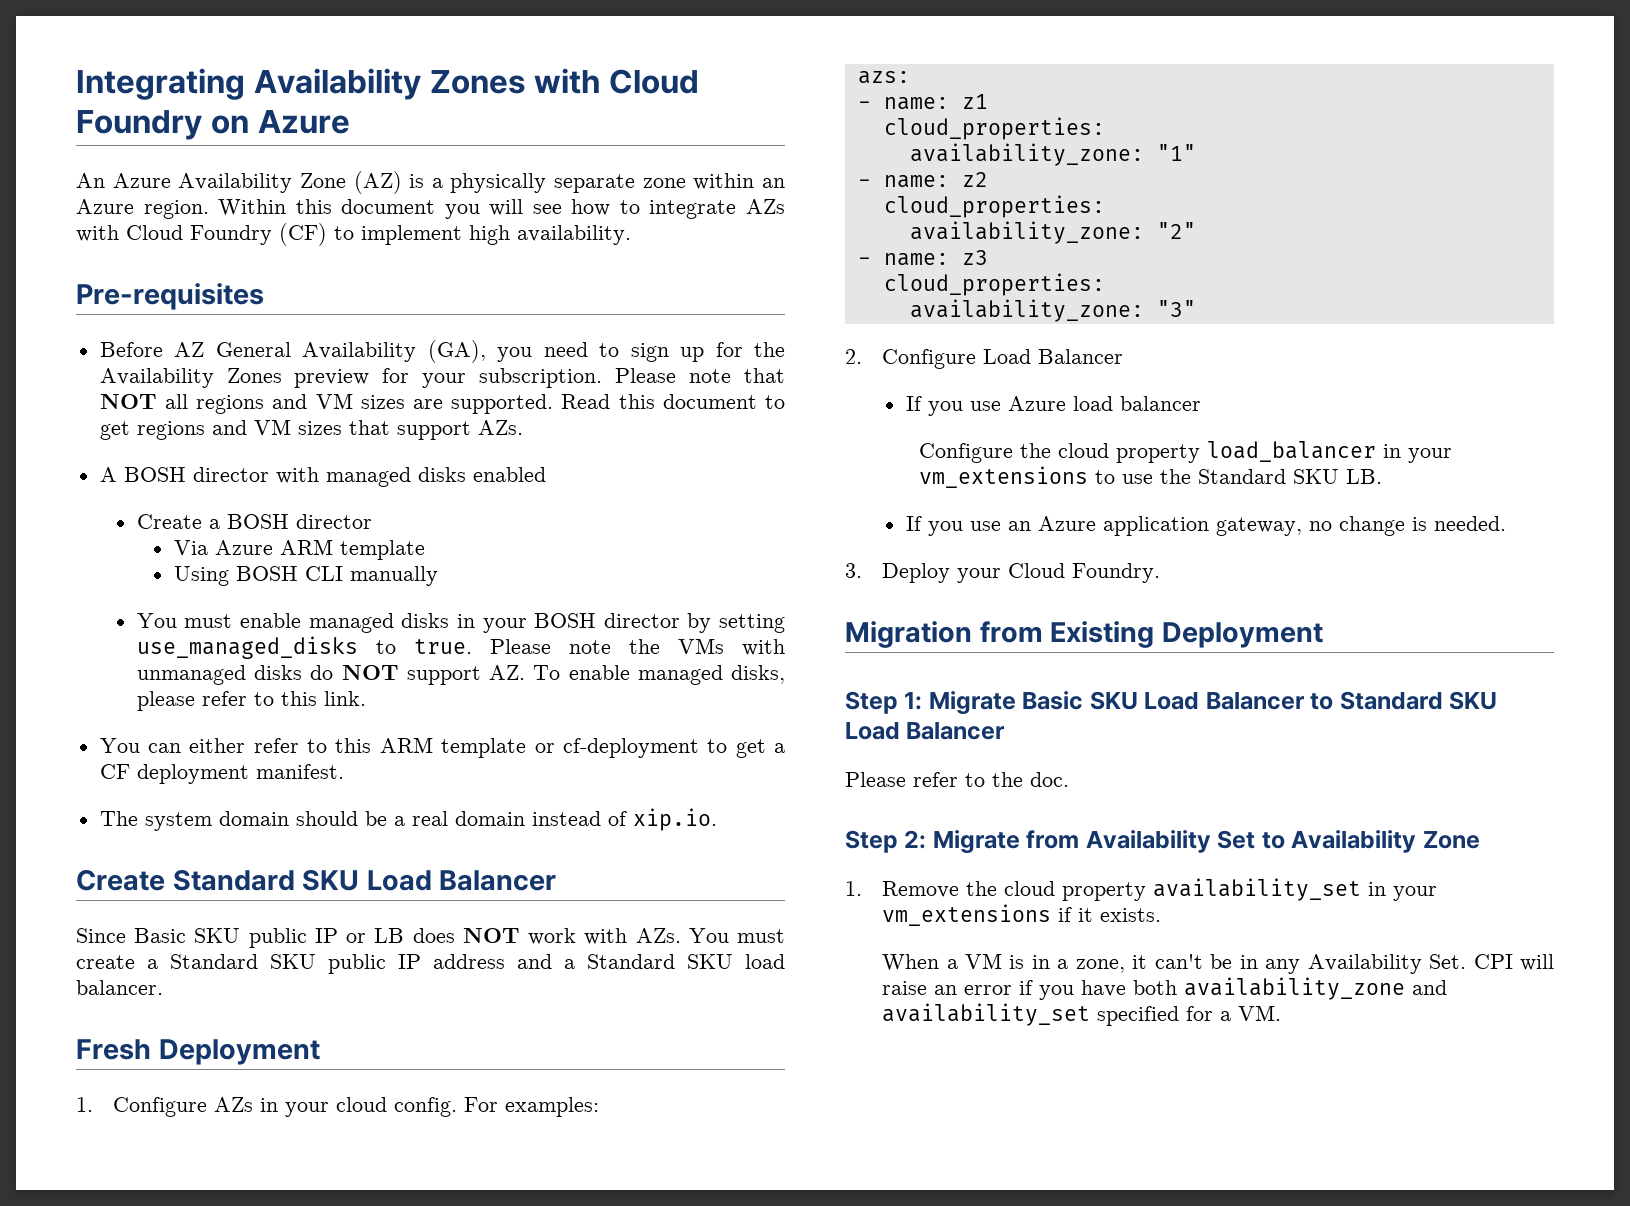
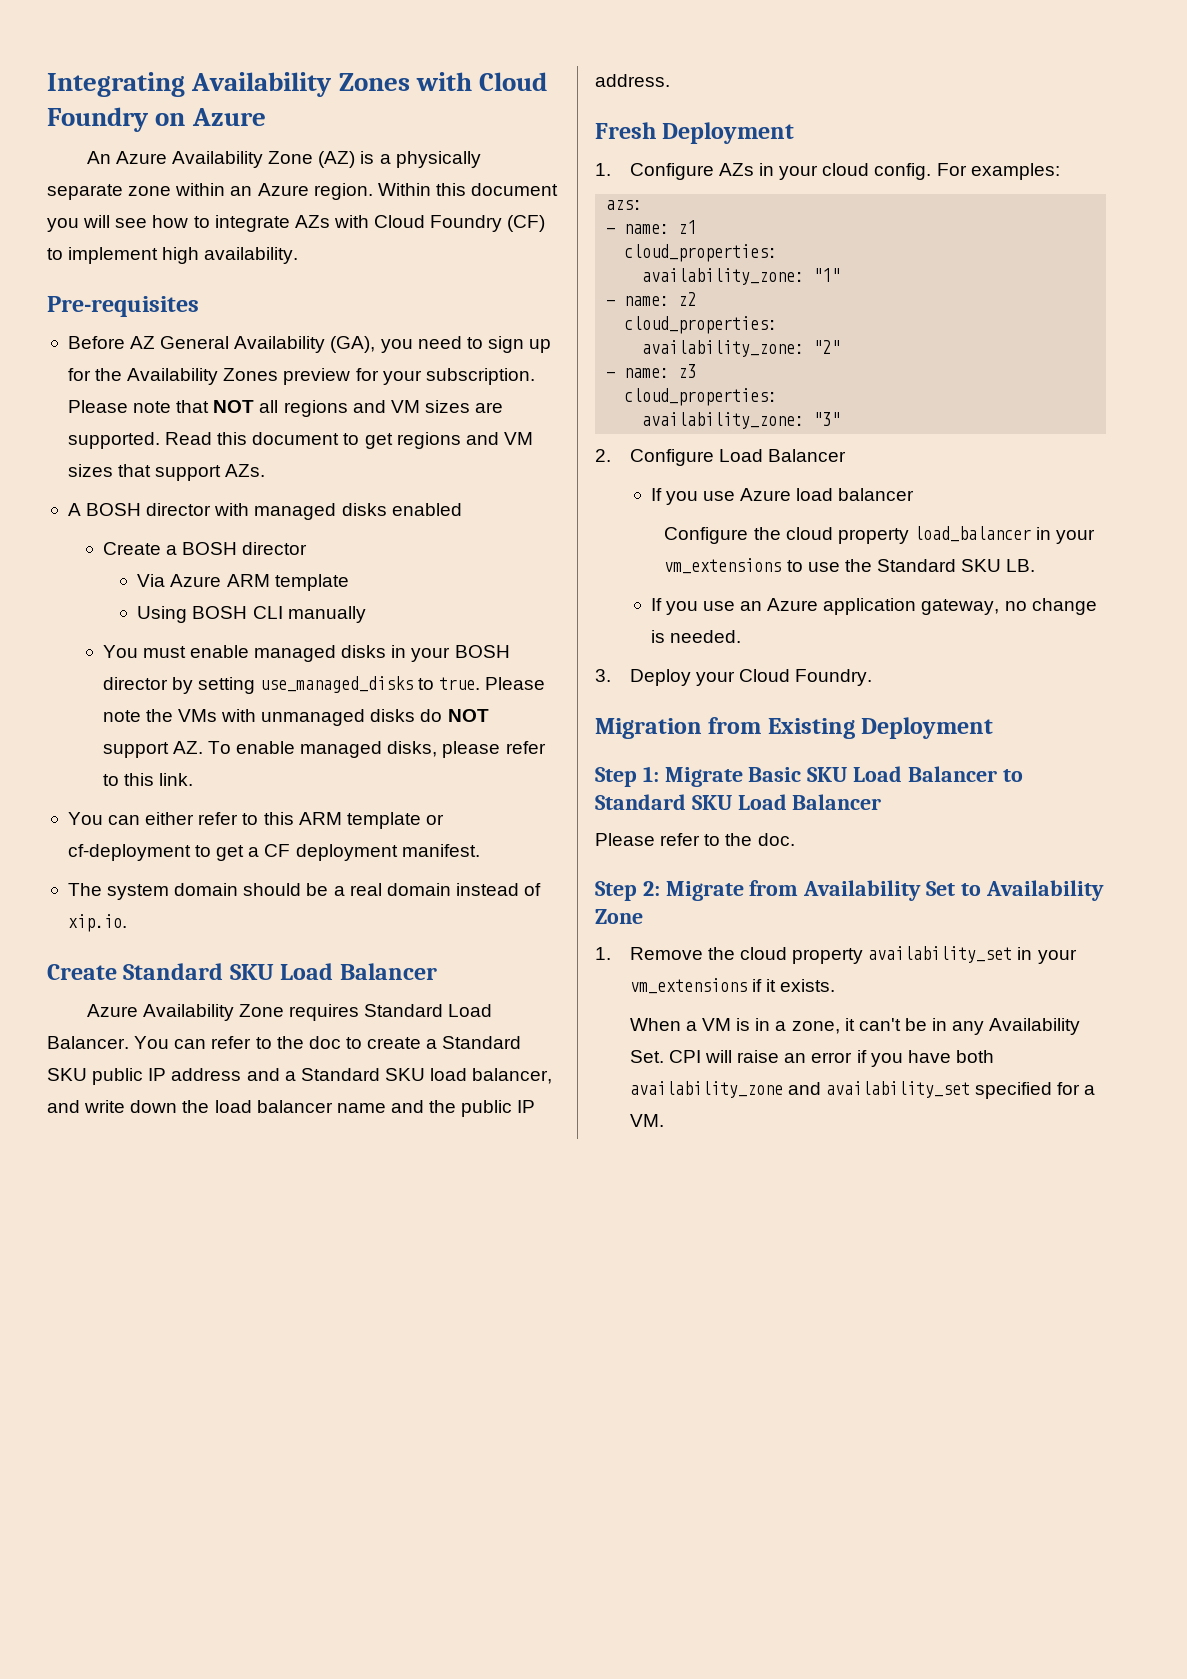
- Since Basic SKU public IP or LB does NOT work with AZs. You must create a Standard SKU public IP address and a Standard SKU load balancer.
+ Azure Availability Zone requires Standard Load Balancer. You can refer to the doc to create a Standard SKU public IP address and a Standard SKU load balancer, and write down the load balancer name and the public IP address.

